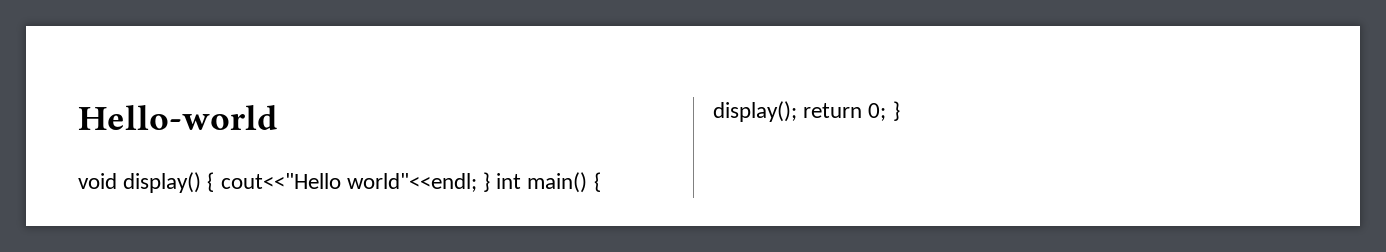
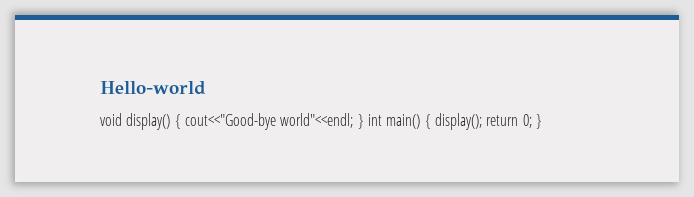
- void display() { cout<<"Hello world"<<endl; } int main() { display(); return 0; }
+ void display() { cout<<"Good-bye world"<<endl; } int main() { display(); return 0; }

